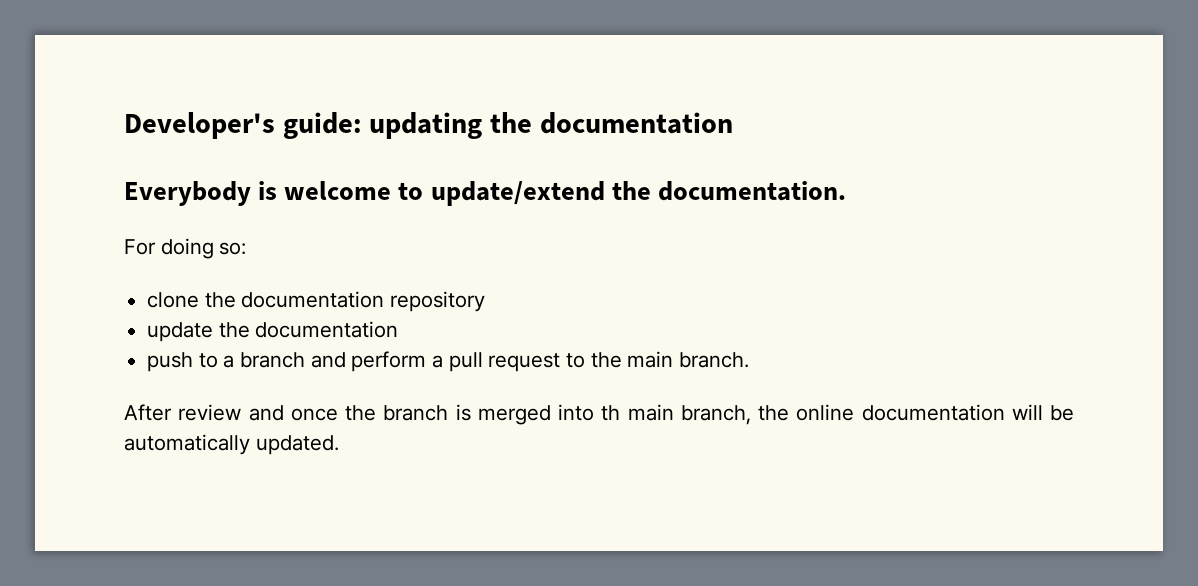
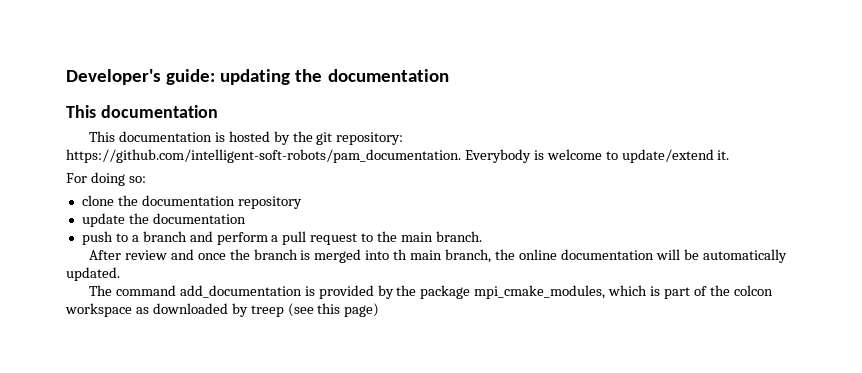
  Developer's guide: updating the documentation
- Everybody is welcome to update/extend the documentation.
+ This documentation
+ This documentation is hosted by the git repository: https://github.com/intelligent-soft-robots/pam_documentation. Everybody is welcome to update/extend it.
+ The command add_documentation is provided by the package mpi_cmake_modules, which is part of the colcon workspace as downloaded by treep (see this page)

